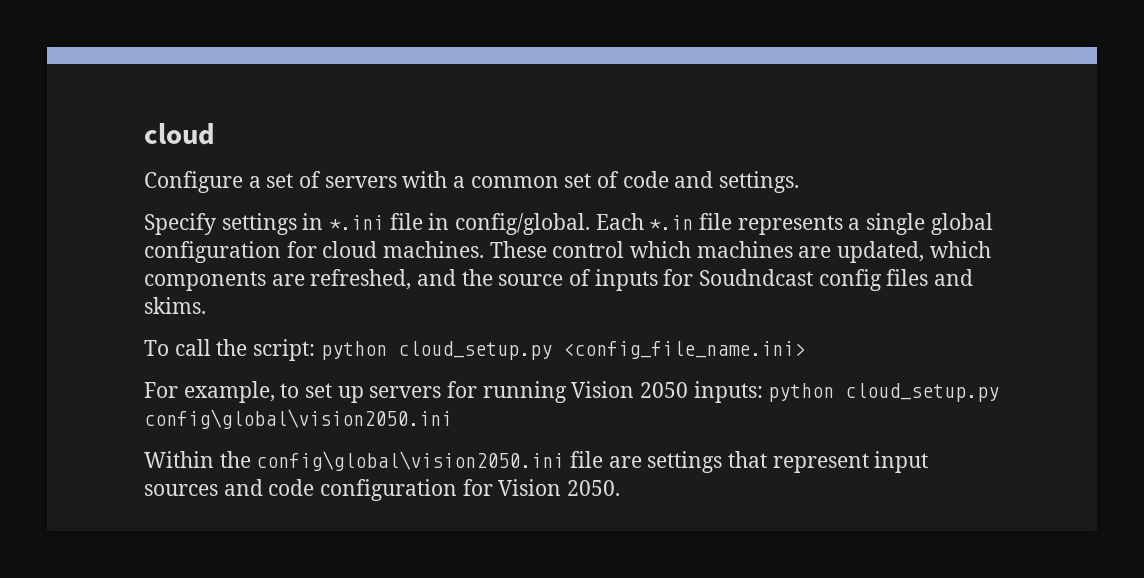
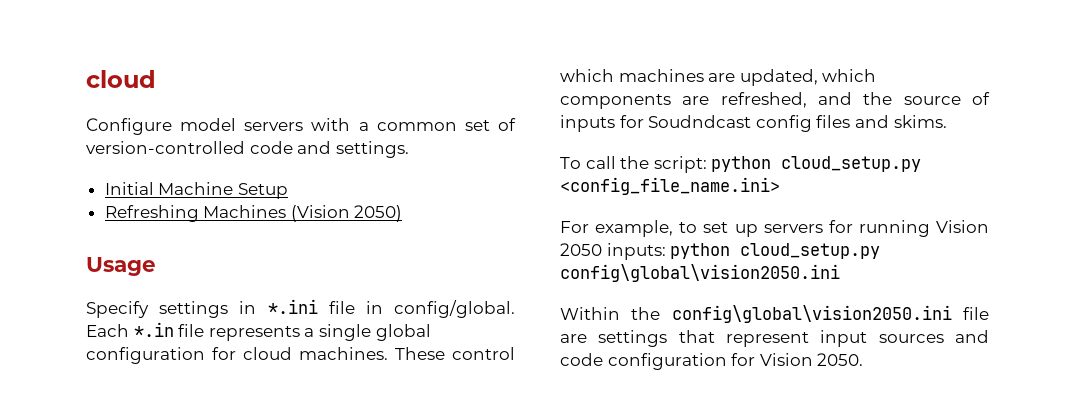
- Configure a set of servers with a common set of code and settings.
+ Configure model servers with a common set of version-controlled code and settings.
+ Initial Machine Setup
+ Refreshing Machines (Vision 2050)
+ Usage

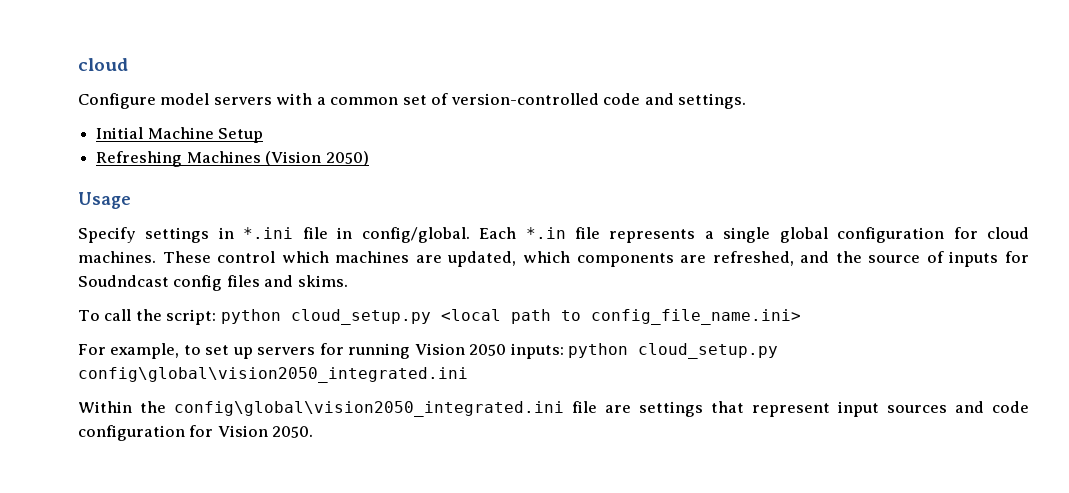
- To call the script: python cloud_setup.py <config_file_name.ini>
+ To call the script: python cloud_setup.py <local path to config_file_name.ini>
- For example, to set up servers for running Vision 2050 inputs: python cloud_setup.py config\global\vision2050.ini
+ For example, to set up servers for running Vision 2050 inputs: python cloud_setup.py config\global\vision2050_integrated.ini
- Within the config\global\vision2050.ini file are settings that represent input sources and code configuration for Vision 2050.
+ Within the config\global\vision2050_integrated.ini file are settings that represent input sources and code configuration for Vision 2050.

